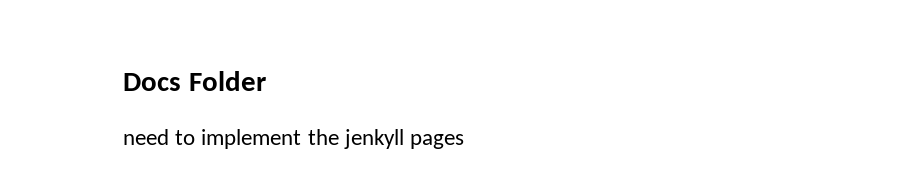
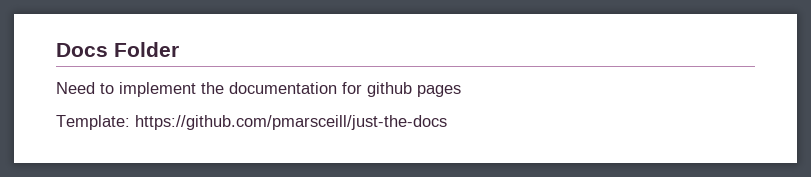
- need to implement the jenkyll pages
+ Need to implement the documentation for github pages
+ Template: https://github.com/pmarsceill/just-the-docs

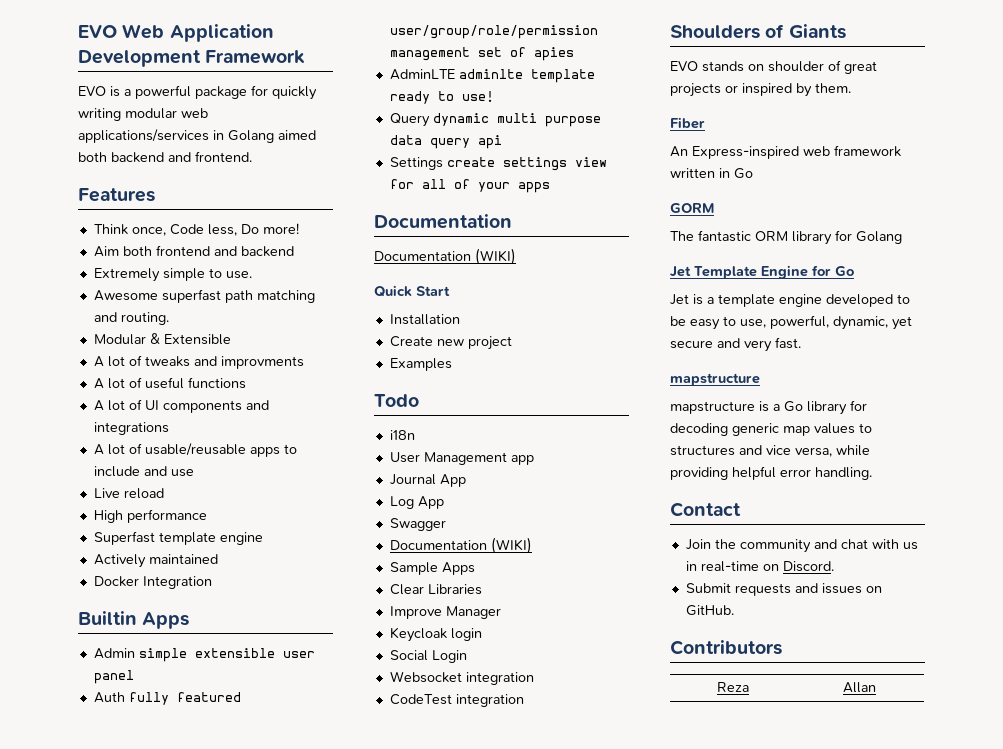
- Docs Folder
- Need to implement the documentation for github pages
- Template: https://github.com/pmarsceill/just-the-docs
+ EVO Web Application Development Framework
+ EVO is a powerful package for quickly writing modular web applications/services in Golang aimed both backend and frontend.
+ Features
+ Think once, Code less, Do more!
+ Aim both frontend and backend
+ Extremely simple to use.
+ Awesome superfast path matching and routing.
+ Modular & Extensible
+ A lot of tweaks and improvments
+ A lot of useful functions
+ A lot of UI components and integrations
+ A lot of usable/reusable apps to include and use
+ Live reload
+ High performance
+ Superfast template engine
+ Actively maintained
+ Docker Integration
+ Builtin Apps
+ Admin simple extensible user panel
+ Auth fully featured user/group/role/permission management set of apies
+ AdminLTE adminlte template ready to use!
+ Query dynamic multi purpose data query api
+ Settings create settings view for all of your apps
+ Documentation
+ Documentation (WIKI)
+ Quick Start
+ Installation
+ Create new project
+ Examples
+ Todo
+ i18n
+ User Management app
+ Journal App
+ Log App
+ Swagger
+ Documentation (WIKI)
+ Sample Apps
+ Clear Libraries
+ Improve Manager
+ Keycloak login
+ Social Login
+ Websocket integration
+ CodeTest integration
+ Shoulders of Giants
+ EVO stands on shoulder of great projects or inspired by them.
+ Fiber
+ An Express-inspired web framework written in Go
+ GORM
+ The fantastic ORM library for Golang
+ Jet Template Engine for Go
+ Jet is a template engine developed to be easy to use, powerful, dynamic, yet secure and very fast.
+ mapstructure
+ mapstructure is a Go library for decoding generic map values to structures and vice versa, while providing helpful error handling.
+ Contact
+ Join the community and chat with us in real-time on Discord.
+ Submit requests and issues on GitHub.
+ Contributors
+ Reza | Allan

